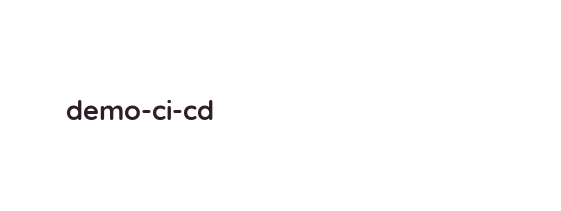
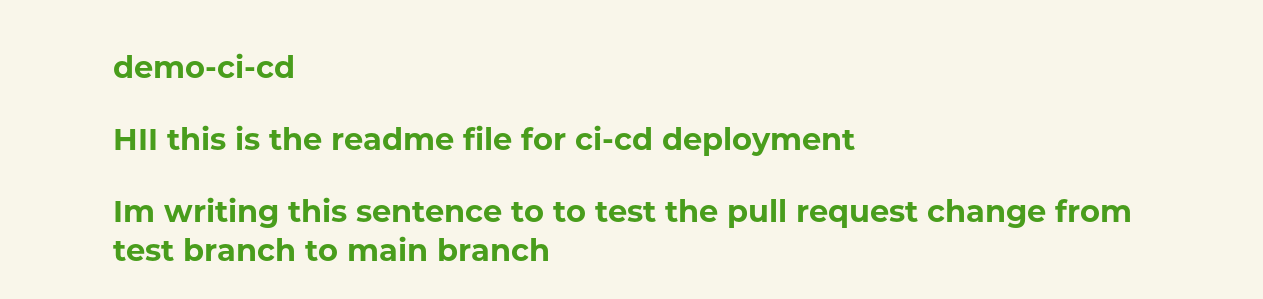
+ HII this is the readme file for ci-cd deployment
+ Im writing this sentence to to test the pull request change from test branch to main branch

